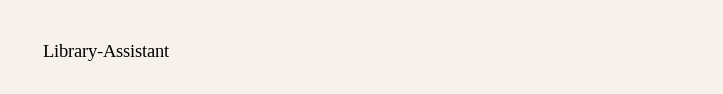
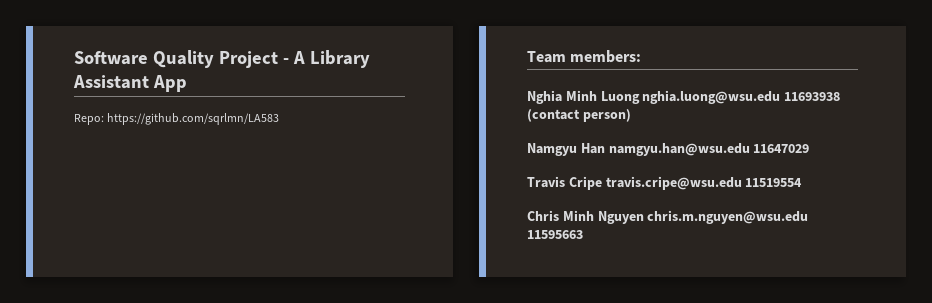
- Library-Assistant
+ Software Quality Project - A Library Assistant App
+ Repo: https://github.com/sqrlmn/LA583
+ Team members:
+ Nghia Minh Luong nghia.luong@wsu.edu 11693938 (contact person)
+ Namgyu Han namgyu.han@wsu.edu 11647029
+ Travis Cripe travis.cripe@wsu.edu 11519554
+ Chris Minh Nguyen chris.m.nguyen@wsu.edu 11595663

